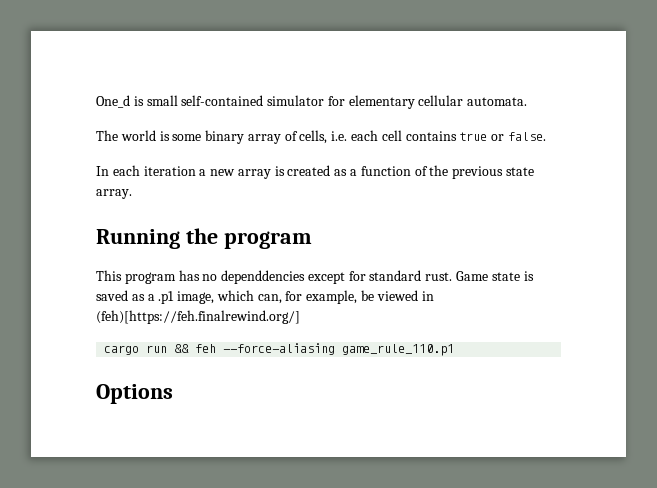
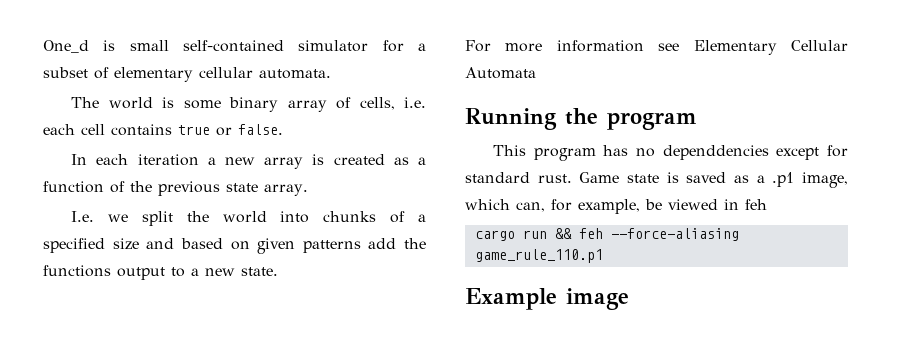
- One_d is small self-contained simulator for elementary cellular automata.
+ One_d is small self-contained simulator for a subset of elementary cellular automata.
+ I.e. we split the world into chunks of a specified size and based on given patterns add the functions output to a new state.
+ For more information see Elementary Cellular Automata
- Game state is saved as a .p1 image, which can, for example, be viewed in (feh)[https://feh.finalrewind.org/]
+ Game state is saved as a .p1 image, which can, for example, be viewed in feh
- Options
+ Example image

